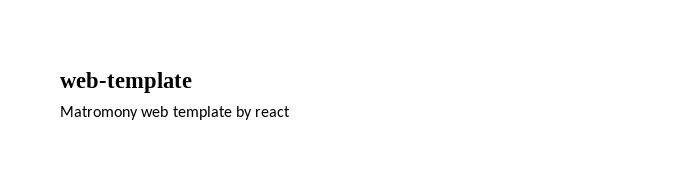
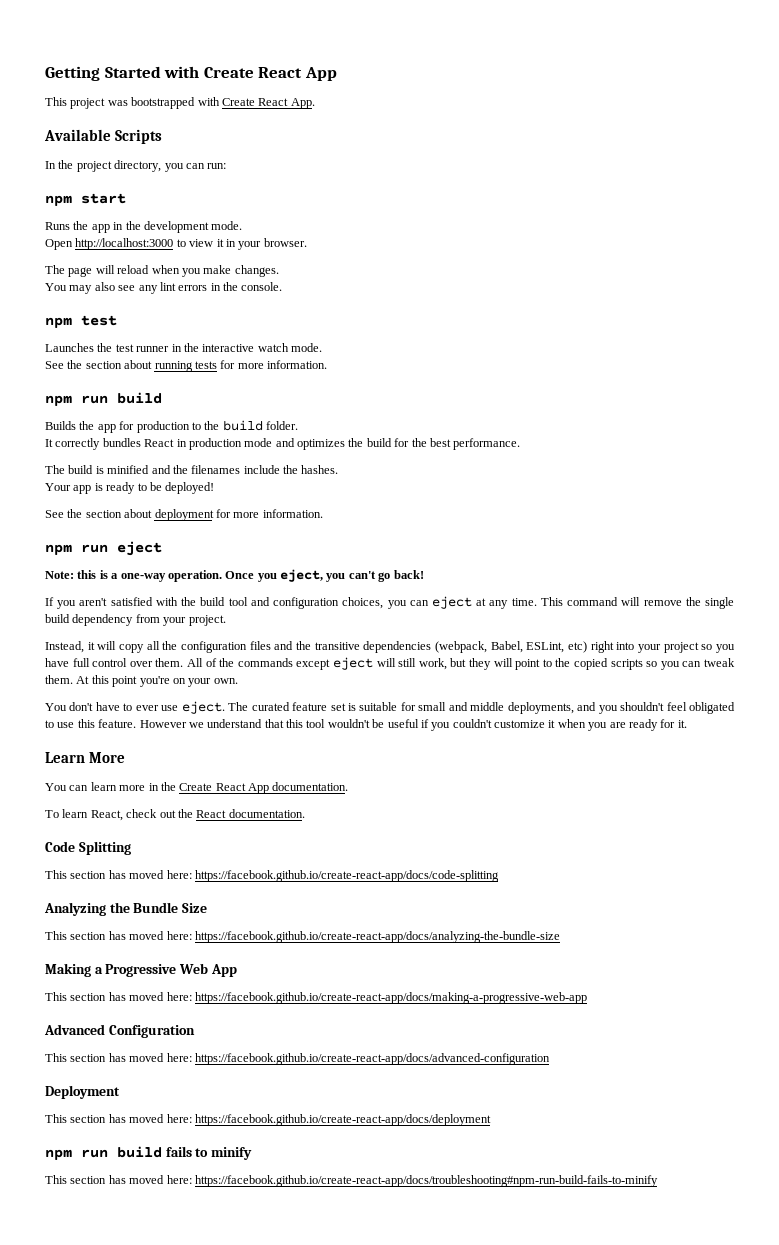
- web-template
- Matromony web template by react
+ Getting Started with Create React App
+ This project was bootstrapped with Create React App.
+ Available Scripts
+ In the project directory, you can run:
+ npm start
+ Runs the app in the development mode.
+ Open http://localhost:3000 to view it in your browser.
+ The page will reload when you make changes.
+ You may also see any lint errors in the console.
+ npm test
+ Launches the test runner in the interactive watch mode.
+ See the section about running tests for more information.
+ npm run build
+ Builds the app for production to the build folder.
+ It correctly bundles React in production mode and optimizes the build for the best performance.
+ The build is minified and the filenames include the hashes.
+ Your app is ready to be deployed!
+ See the section about deployment for more information.
+ npm run eject
+ Note: this is a one-way operation. Once you eject, you can't go back!
+ If you aren't satisfied with the build tool and configuration choices, you can eject at any time. This command will remove the single build dependency from your project.
+ Instead, it will copy all the configuration files and the transitive dependencies (webpack, Babel, ESLint, etc) right into your project so you have full control over them. All of the commands except eject will still work, but they will point to the copied scripts so you can tweak them. At this point you're on your own.
+ You don't have to ever use eject. The curated feature set is suitable for small and middle deployments, and you shouldn't feel obligated to use this feature. However we understand that this tool wouldn't be useful if you couldn't customize it when you are ready for it.
+ Learn More
+ You can learn more in the Create React App documentation.
+ To learn React, check out the React documentation.
+ Code Splitting
+ This section has moved here: https://facebook.github.io/create-react-app/docs/code-splitting
+ Analyzing the Bundle Size
+ This section has moved here: https://facebook.github.io/create-react-app/docs/analyzing-the-bundle-size
+ Making a Progressive Web App
+ This section has moved here: https://facebook.github.io/create-react-app/docs/making-a-progressive-web-app
+ Advanced Configuration
+ This section has moved here: https://facebook.github.io/create-react-app/docs/advanced-configuration
+ Deployment
+ This section has moved here: https://facebook.github.io/create-react-app/docs/deployment
+ npm run build fails to minify
+ This section has moved here: https://facebook.github.io/create-react-app/docs/troubleshooting#npm-run-build-fails-to-minify

